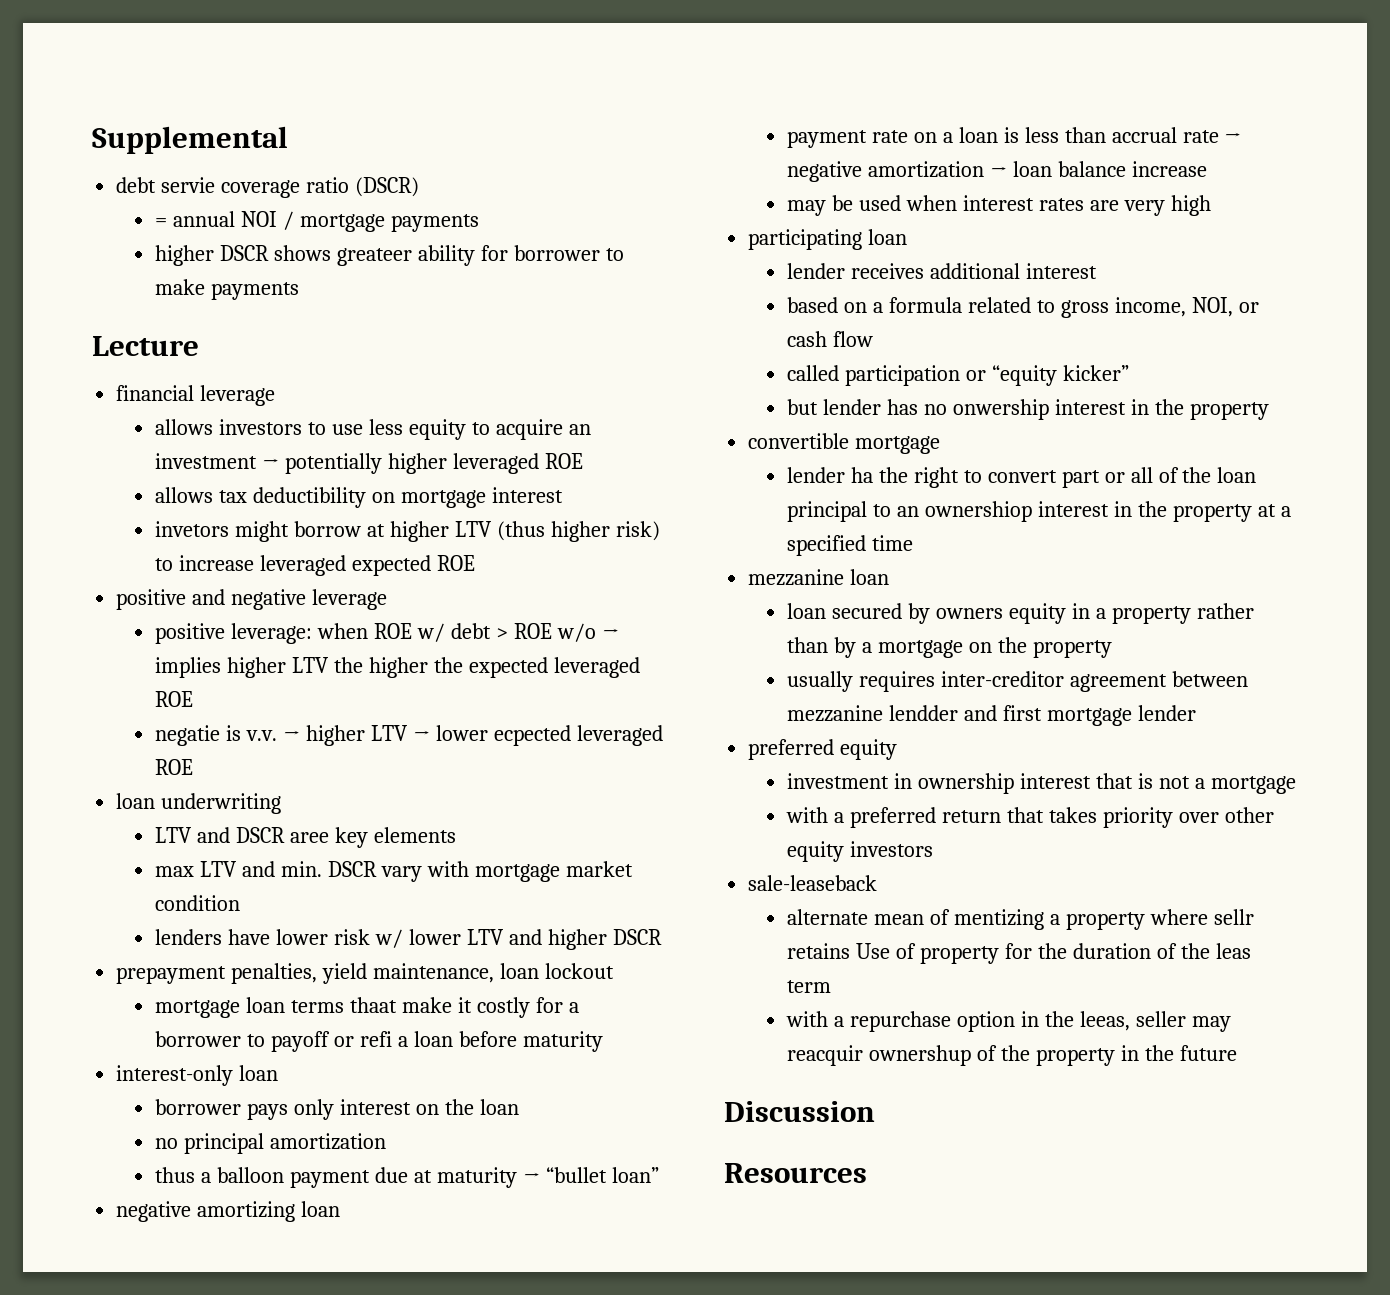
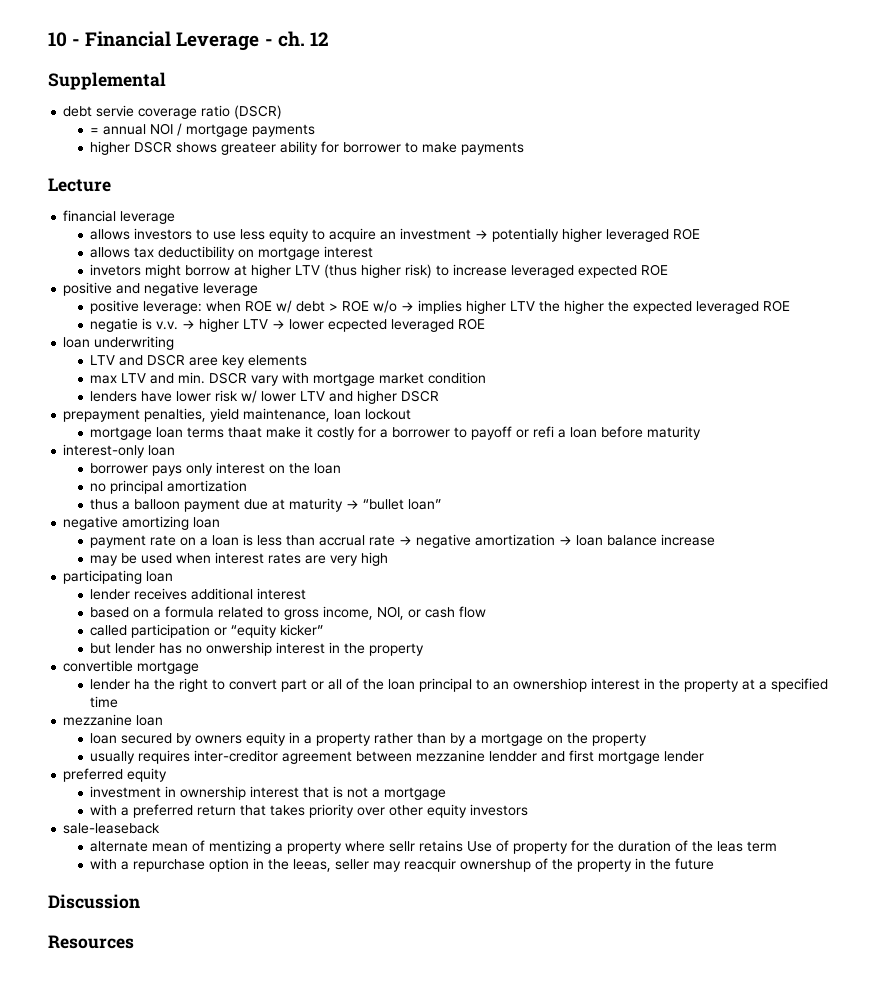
+ 10 - Financial Leverage - ch. 12

